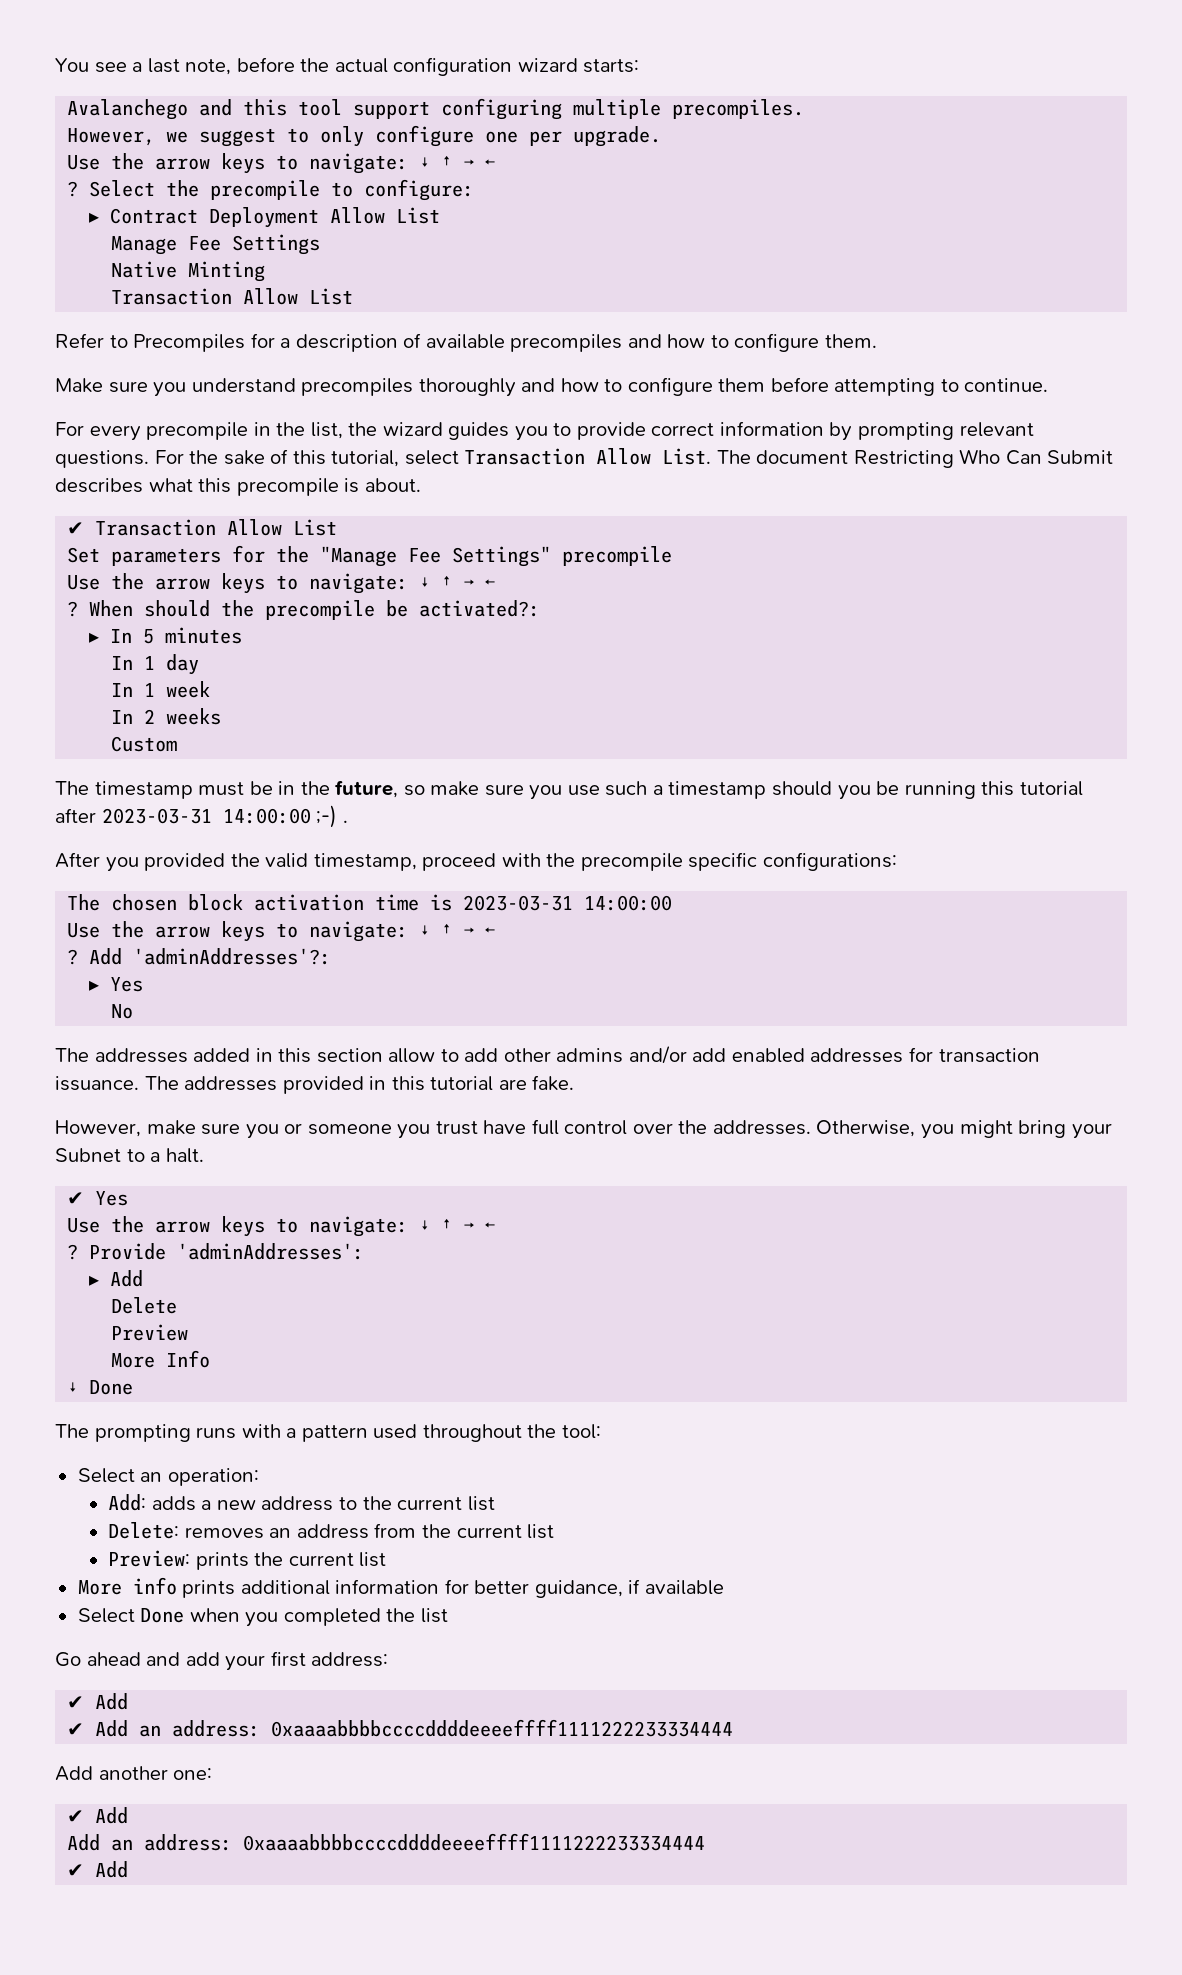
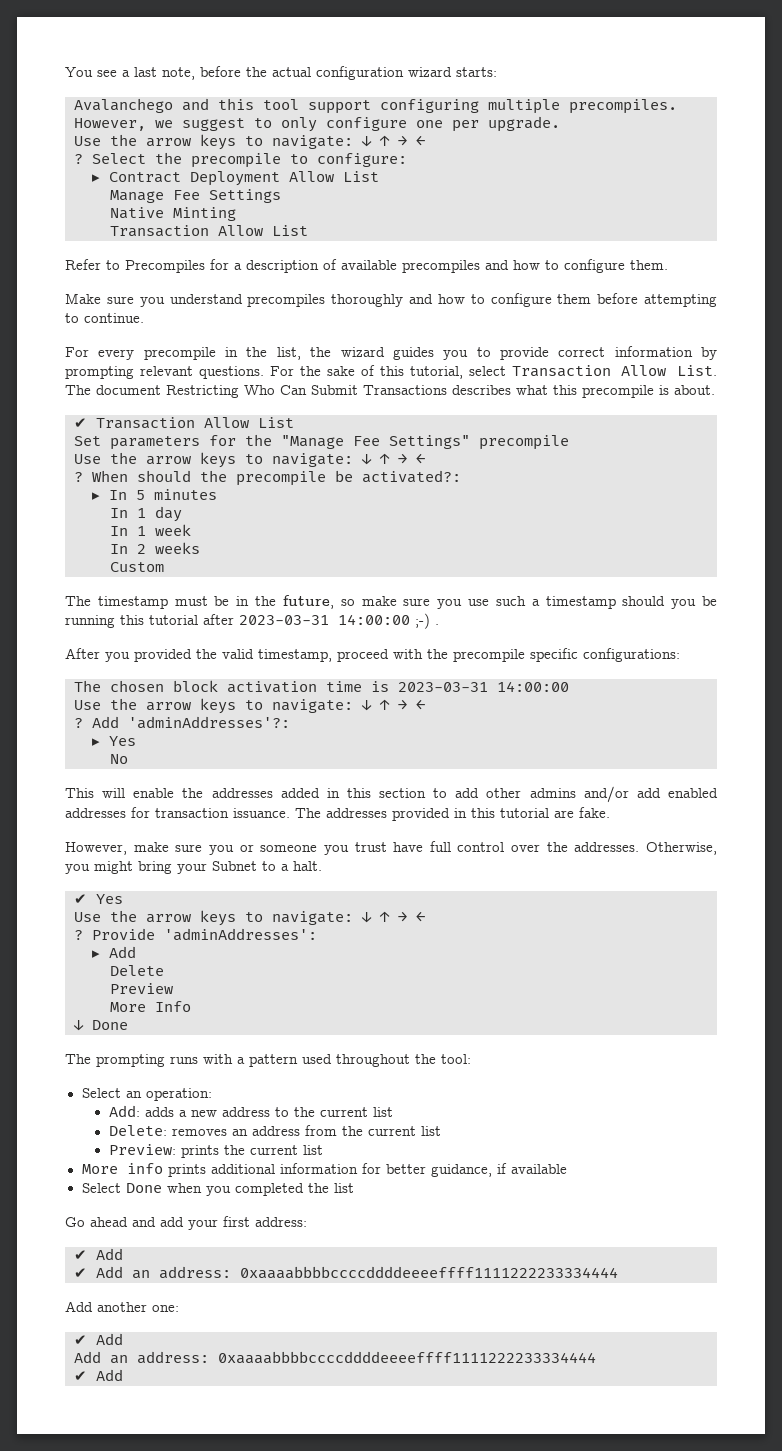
- The document Restricting Who Can Submit describes what this precompile is about.
+ The document Restricting Who Can Submit Transactions describes what this precompile is about.
- The addresses added in this section allow to add other admins and/or add enabled addresses for transaction issuance.
+ This will enable the addresses added in this section to add other admins and/or add enabled addresses for transaction issuance.

